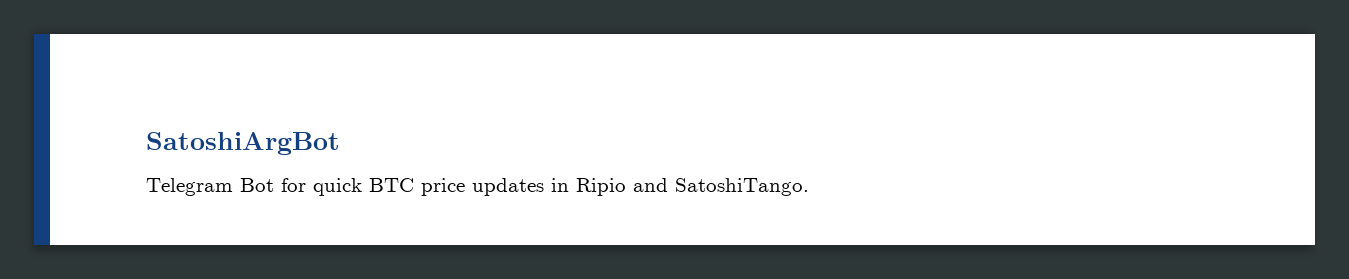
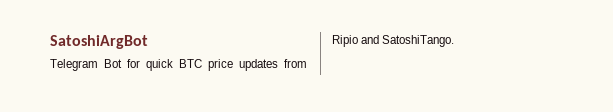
- Telegram Bot for quick BTC price updates in Ripio and SatoshiTango.
+ Telegram Bot for quick BTC price updates from Ripio and SatoshiTango.

